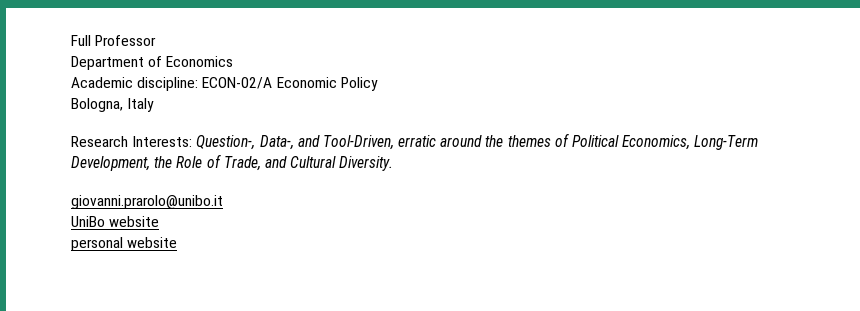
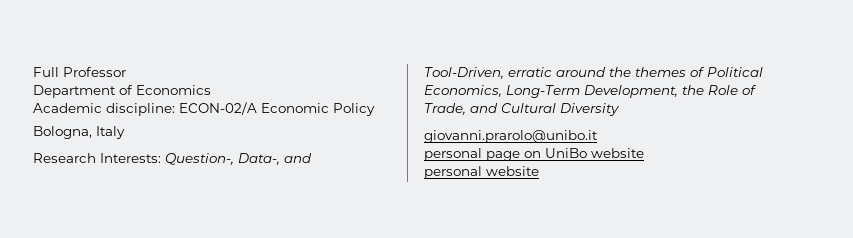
- Research Interests: Question-, Data-, and Tool-Driven, erratic around the themes of Political Economics, Long-Term Development, the Role of Trade, and Cultural Diversity.
+ Research Interests: Question-, Data-, and Tool-Driven, erratic around the themes of Political Economics, Long-Term Development, the Role of Trade, and Cultural Diversity
- UniBo website
+ personal page on UniBo website

